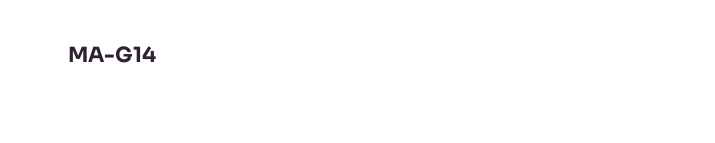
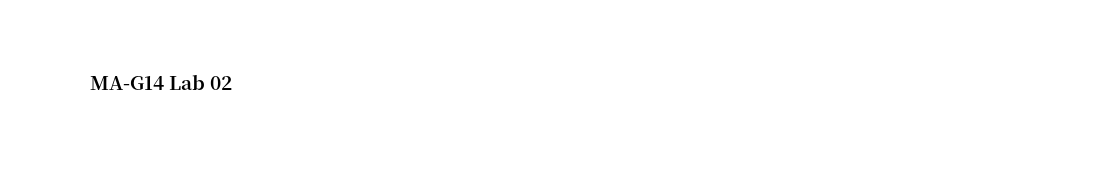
- MA-G14
+ MA-G14 Lab 02

